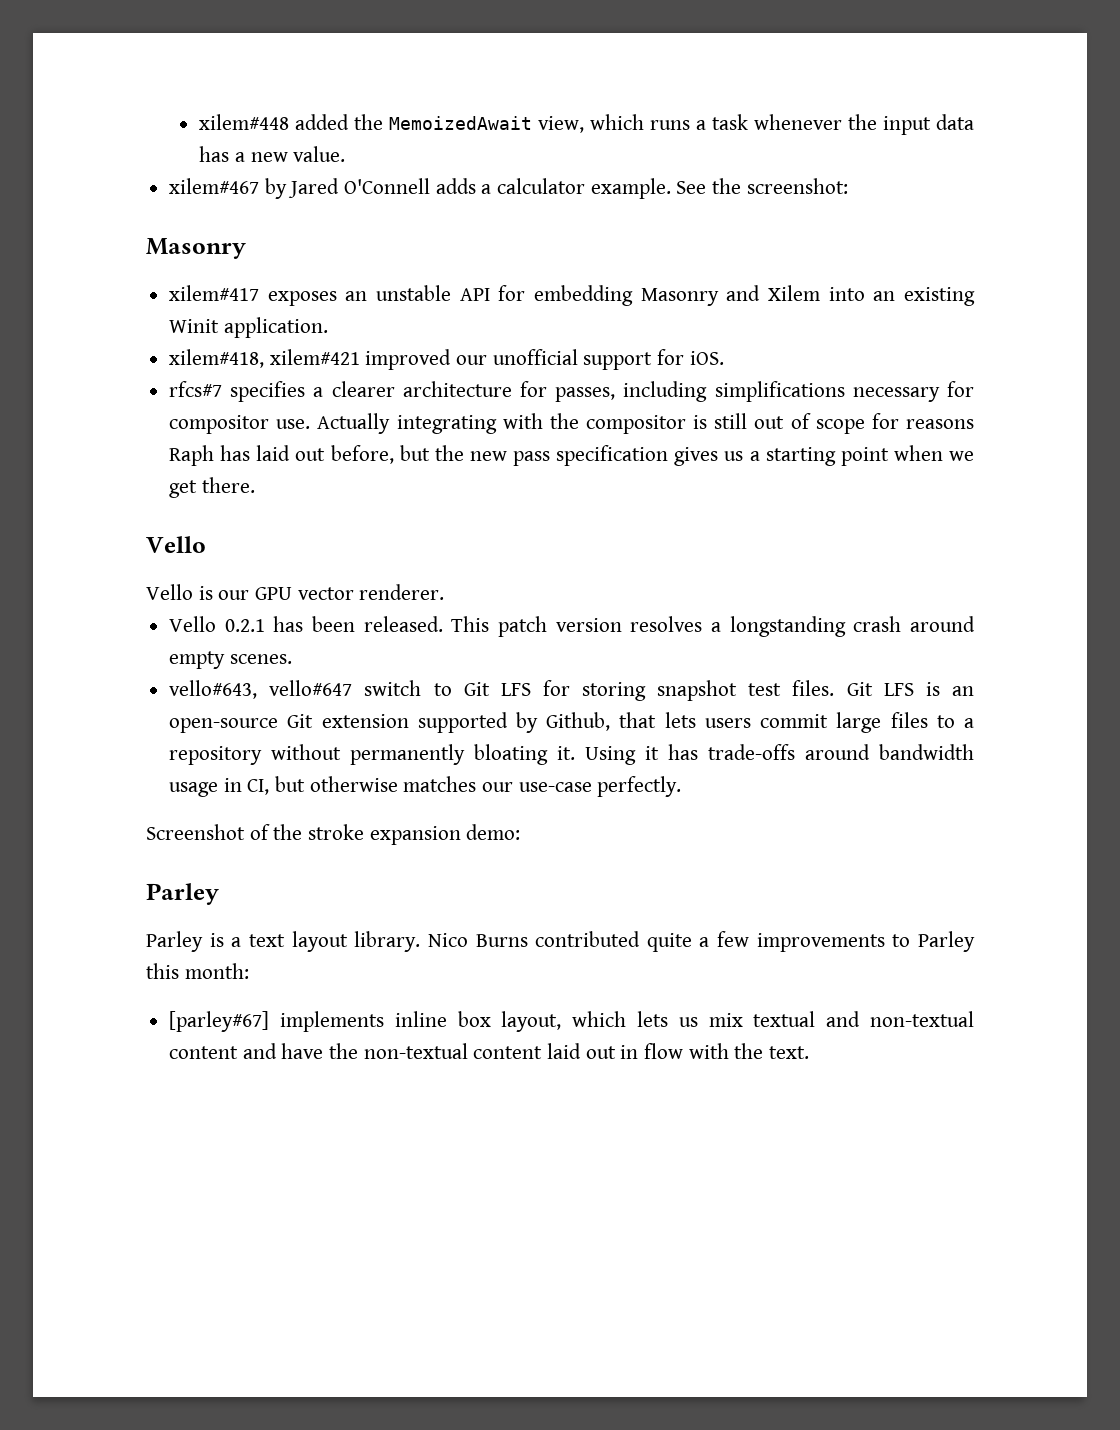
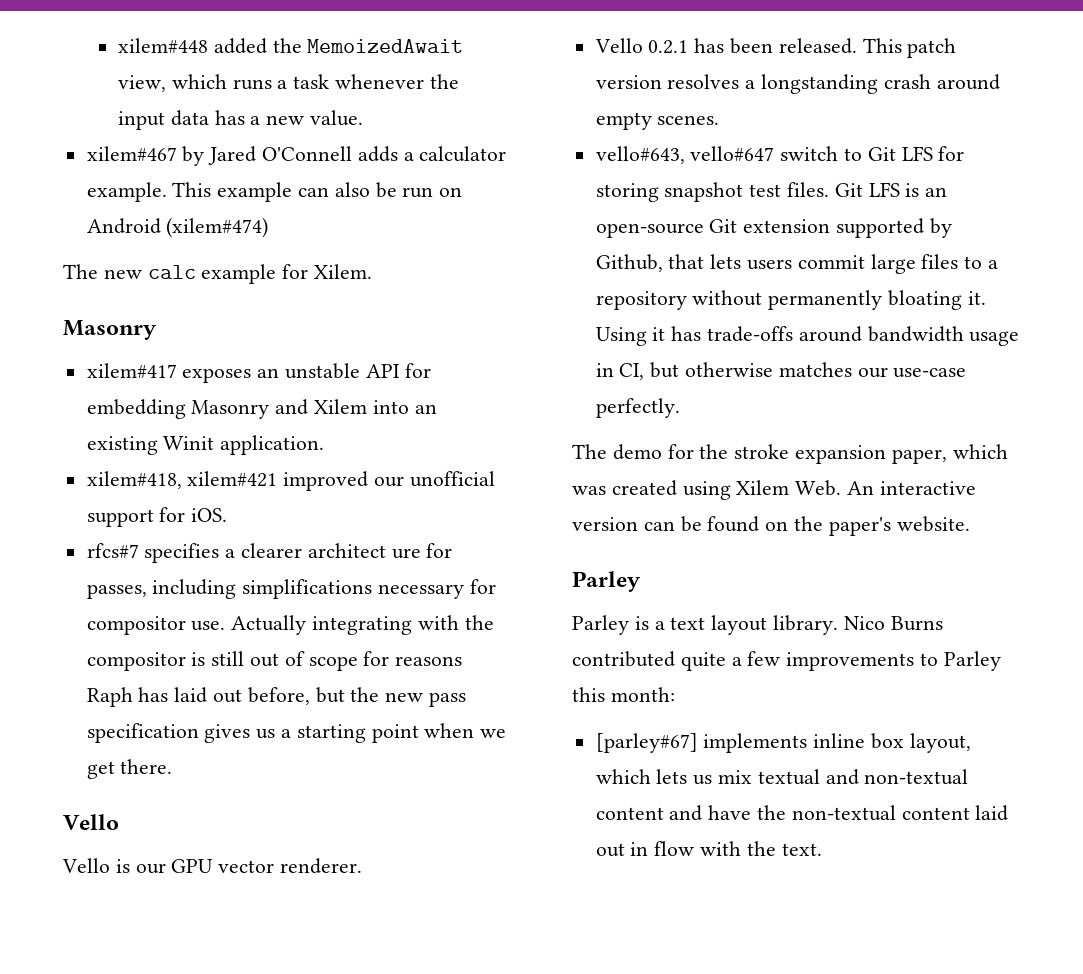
- See the screenshot:
+ This example can also be run on Android (xilem#474)
+ The new calc example for Xilem.
- rfcs#7 specifies a clearer architecture for passes, including simplifications necessary for compositor use.
+ rfcs#7 specifies a clearer architect ure for passes, including simplifications necessary for compositor use.
- Screenshot of the stroke expansion demo:
+ The demo for the stroke expansion paper, which was created using Xilem Web. An interactive version can be found on the paper's website.

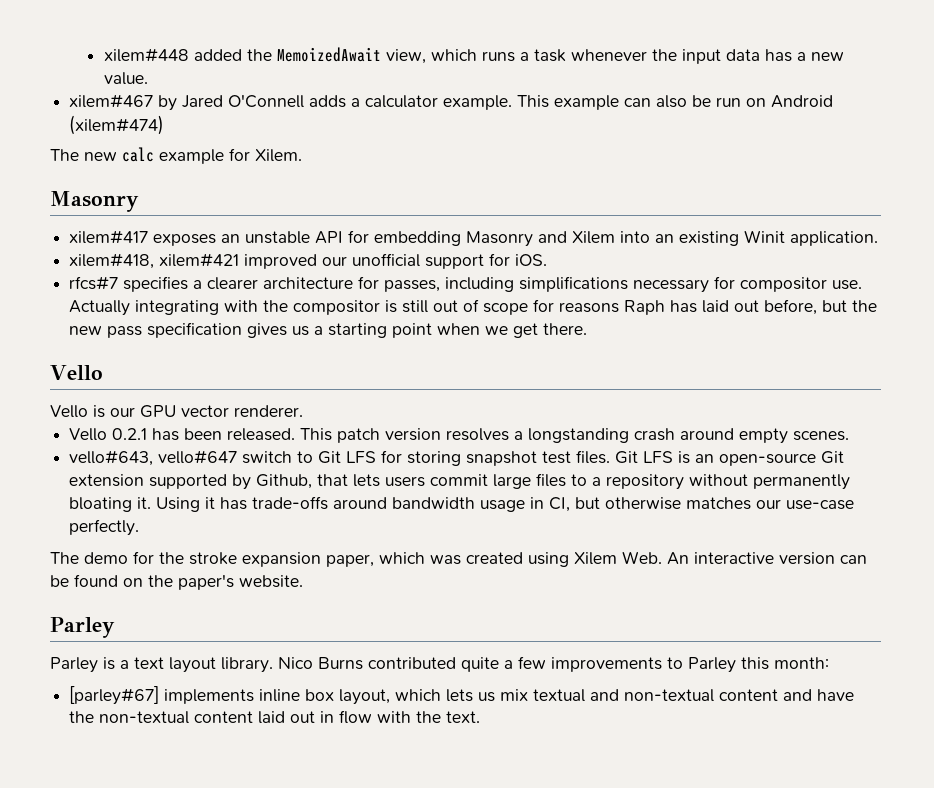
- rfcs#7 specifies a clearer architect ure for passes, including simplifications necessary for compositor use.
+ rfcs#7 specifies a clearer architecture for passes, including simplifications necessary for compositor use.

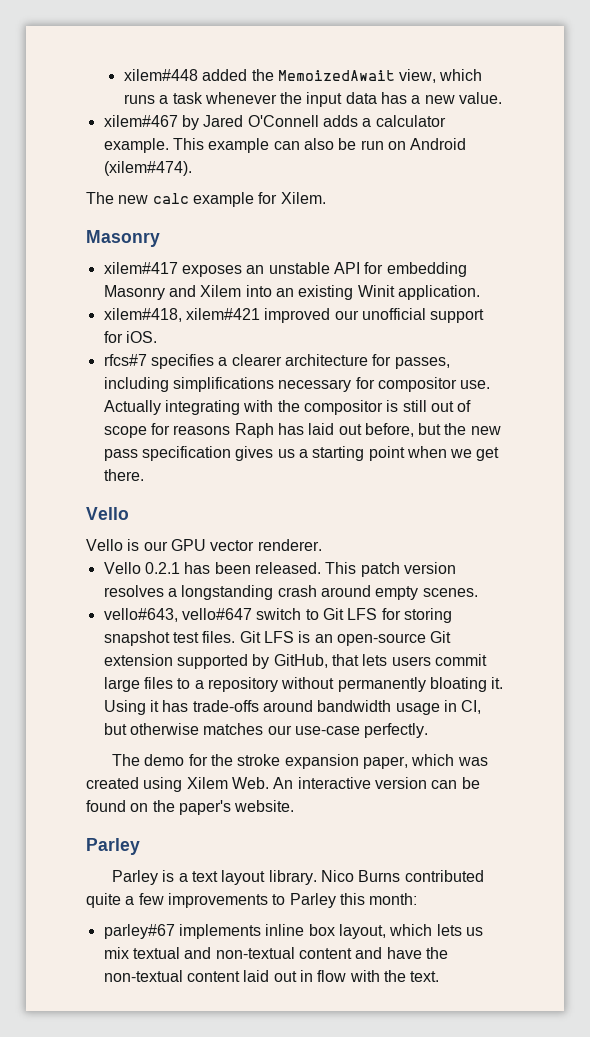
- This example can also be run on Android (xilem#474)
+ This example can also be run on Android (xilem#474).
- Git LFS is an open-source Git extension supported by Github, that lets users commit large files to a repository without permanently bloating it.
+ Git LFS is an open-source Git extension supported by GitHub, that lets users commit large files to a repository without permanently bloating it.
- [parley#67] implements inline box layout, which lets us mix textual and non-textual content and have the non-textual content laid out in flow with the text.
+ parley#67 implements inline box layout, which lets us mix textual and non-textual content and have the non-textual content laid out in flow with the text.

